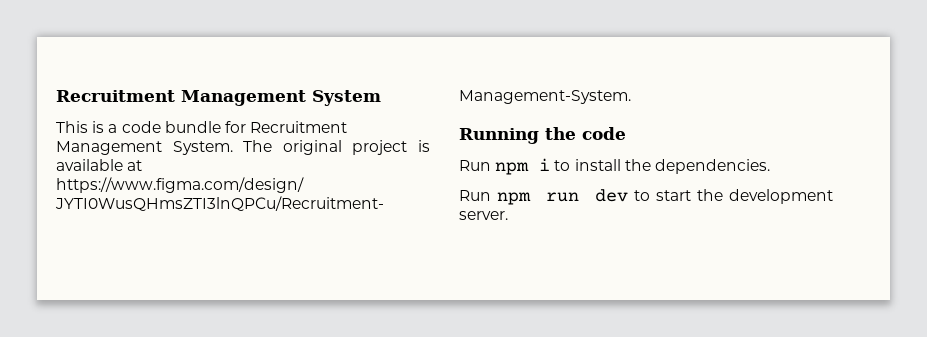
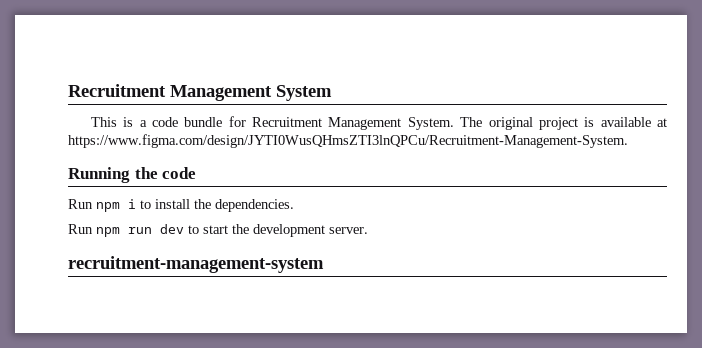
+ recruitment-management-system

